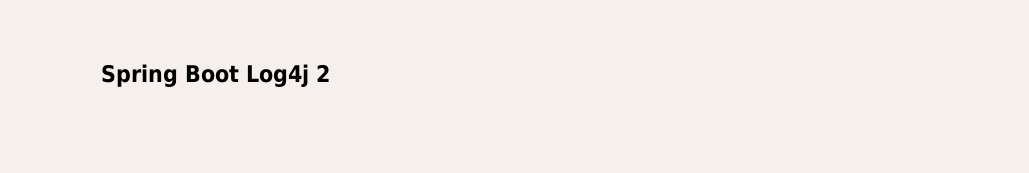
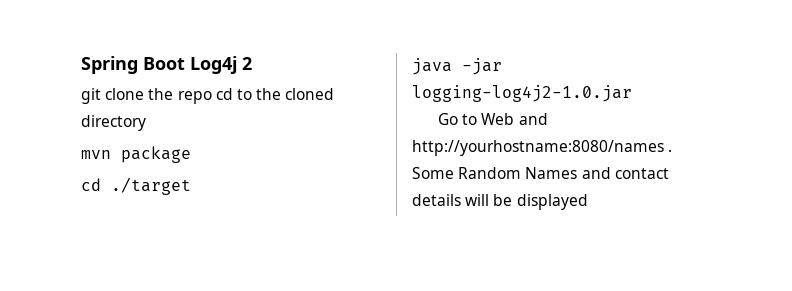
+ git clone the repo cd to the cloned directory
+ mvn package
+ cd ./target
+ java -jar logging-log4j2-1.0.jar
+ Go to Web and http://yourhostname:8080/names . Some Random Names and contact details will be displayed

